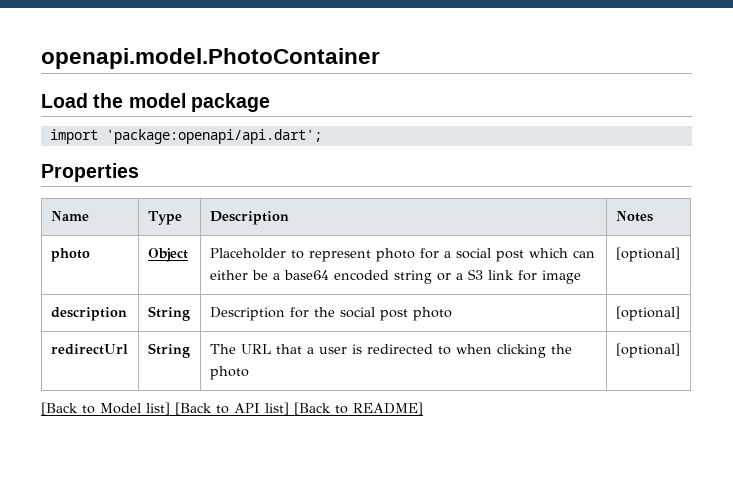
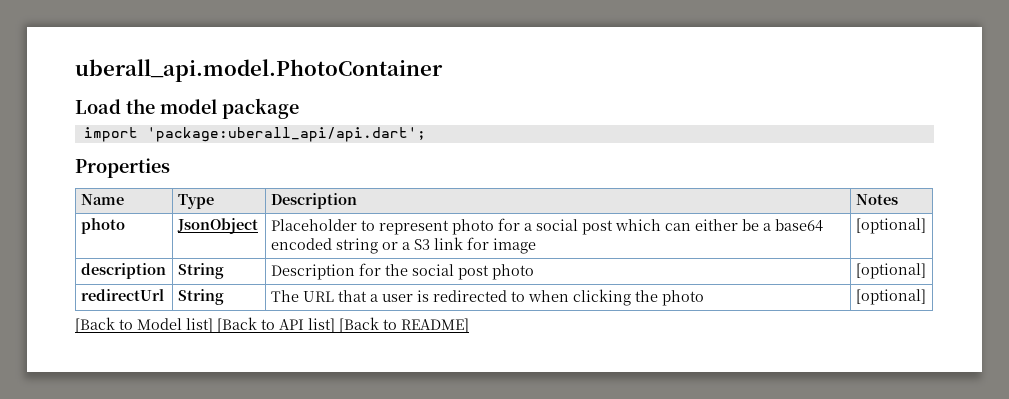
- openapi.model.PhotoContainer
+ uberall_api.model.PhotoContainer
- import 'package:openapi/api.dart';
+ import 'package:uberall_api/api.dart';
- photo | Object | Placeholder to represent photo for a social post which can either be a base64 encoded string or a S3 link for image | [optional]
+ photo | JsonObject | Placeholder to represent photo for a social post which can either be a base64 encoded string or a S3 link for image | [optional]

